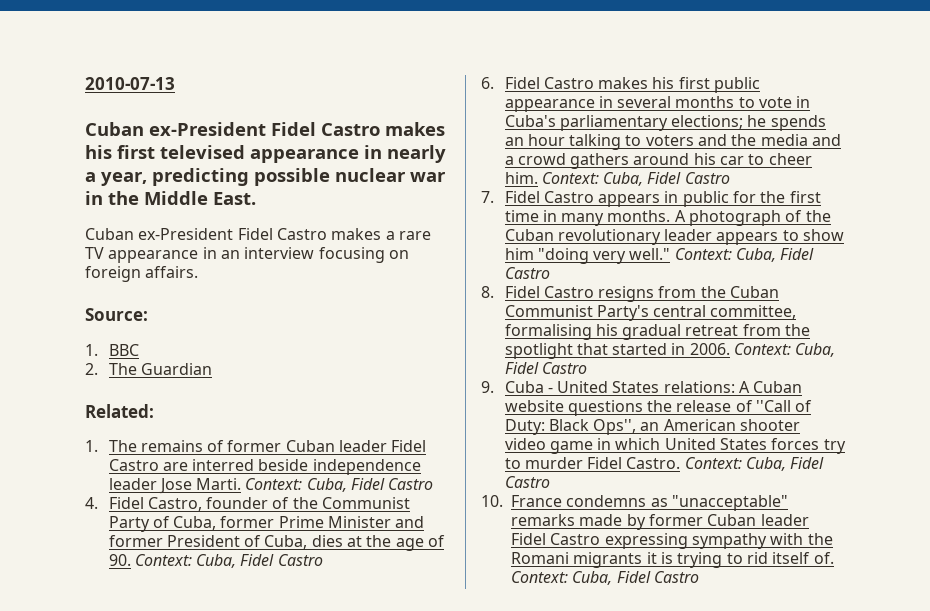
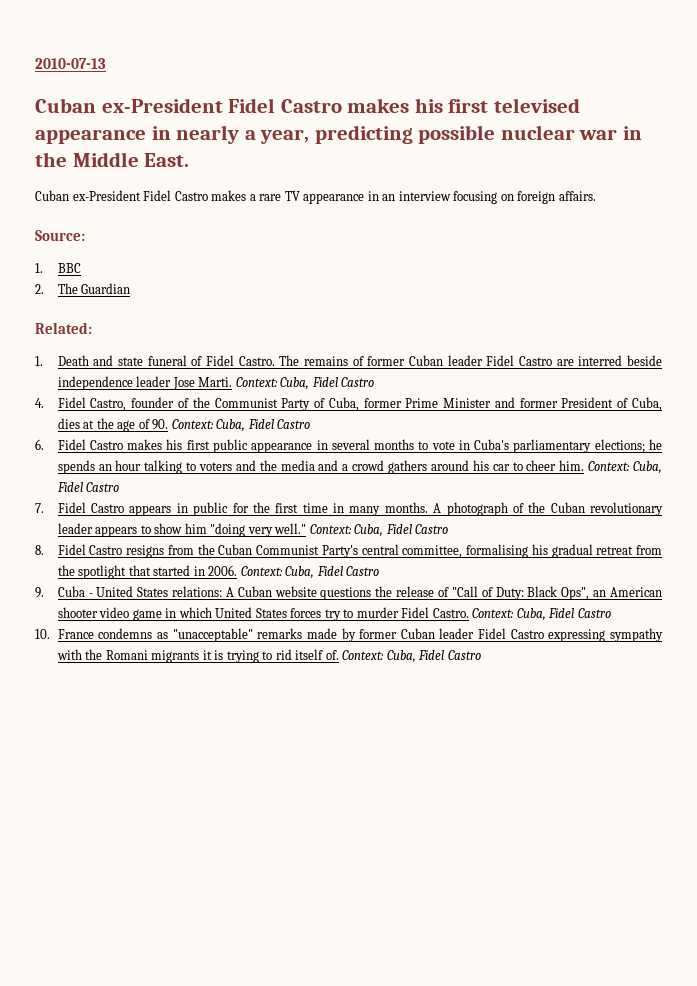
- 1. The remains of former Cuban leader Fidel Castro are interred beside independence leader Jose Marti.
+ 1. Death and state funeral of Fidel Castro. The remains of former Cuban leader Fidel Castro are interred beside independence leader Jose Marti.
- 9. Cuba - United States relations: A Cuban website questions the release of ''Call of Duty: Black Ops'', an American shooter video game in which United States forces try to murder Fidel Castro.
+ 9. Cuba - United States relations: A Cuban website questions the release of "Call of Duty: Black Ops", an American shooter video game in which United States forces try to murder Fidel Castro.

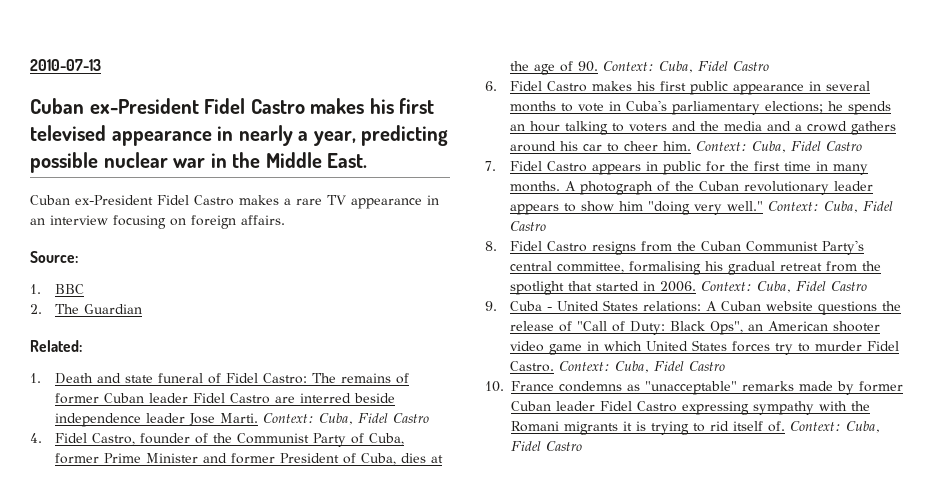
- 1. Death and state funeral of Fidel Castro. The remains of former Cuban leader Fidel Castro are interred beside independence leader Jose Marti.
+ 1. Death and state funeral of Fidel Castro: The remains of former Cuban leader Fidel Castro are interred beside independence leader Jose Marti.

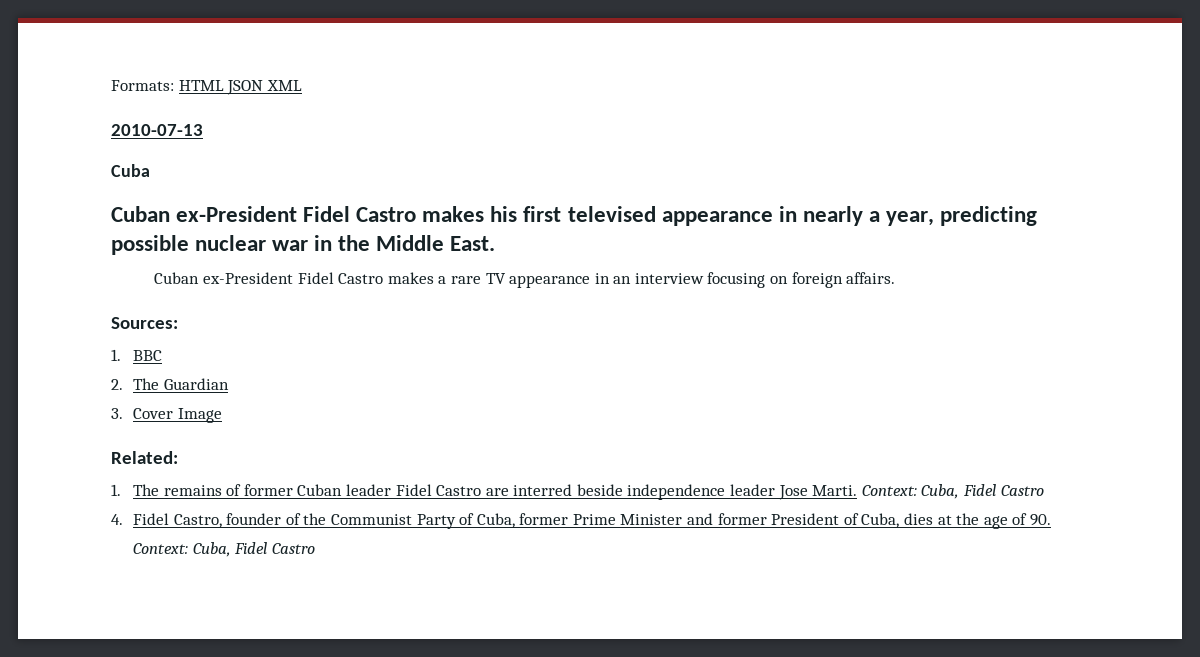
+ Formats: HTML JSON XML
+ Cuba
- Source:
+ Sources:
+ 3. Cover Image
- 1. Death and state funeral of Fidel Castro: The remains of former Cuban leader Fidel Castro are interred beside independence leader Jose Marti.
+ 1. The remains of former Cuban leader Fidel Castro are interred beside independence leader Jose Marti.
- 6. Fidel Castro makes his first public appearance in several months to vote in Cuba's parliamentary elections; he spends an hour talking to voters and the media and a crowd gathers around his car to cheer him. Context: Cuba, Fidel Castro
- 7. Fidel Castro appears in public for the first time in many months. A photograph of the Cuban revolutionary leader appears to show him "doing very well." Context: Cuba, Fidel Castro
- 8. Fidel Castro resigns from the Cuban Communist Party's central committee, formalising his gradual retreat from the spotlight that started in 2006. Context: Cuba, Fidel Castro
- 9. Cuba - United States relations: A Cuban website questions the release of "Call of Duty: Black Ops", an American shooter video game in which United States forces try to murder Fidel Castro. Context: Cuba, Fidel Castro
- 10. France condemns as "unacceptable" remarks made by former Cuban leader Fidel Castro expressing sympathy with the Romani migrants it is trying to rid itself of. Context: Cuba, Fidel Castro

